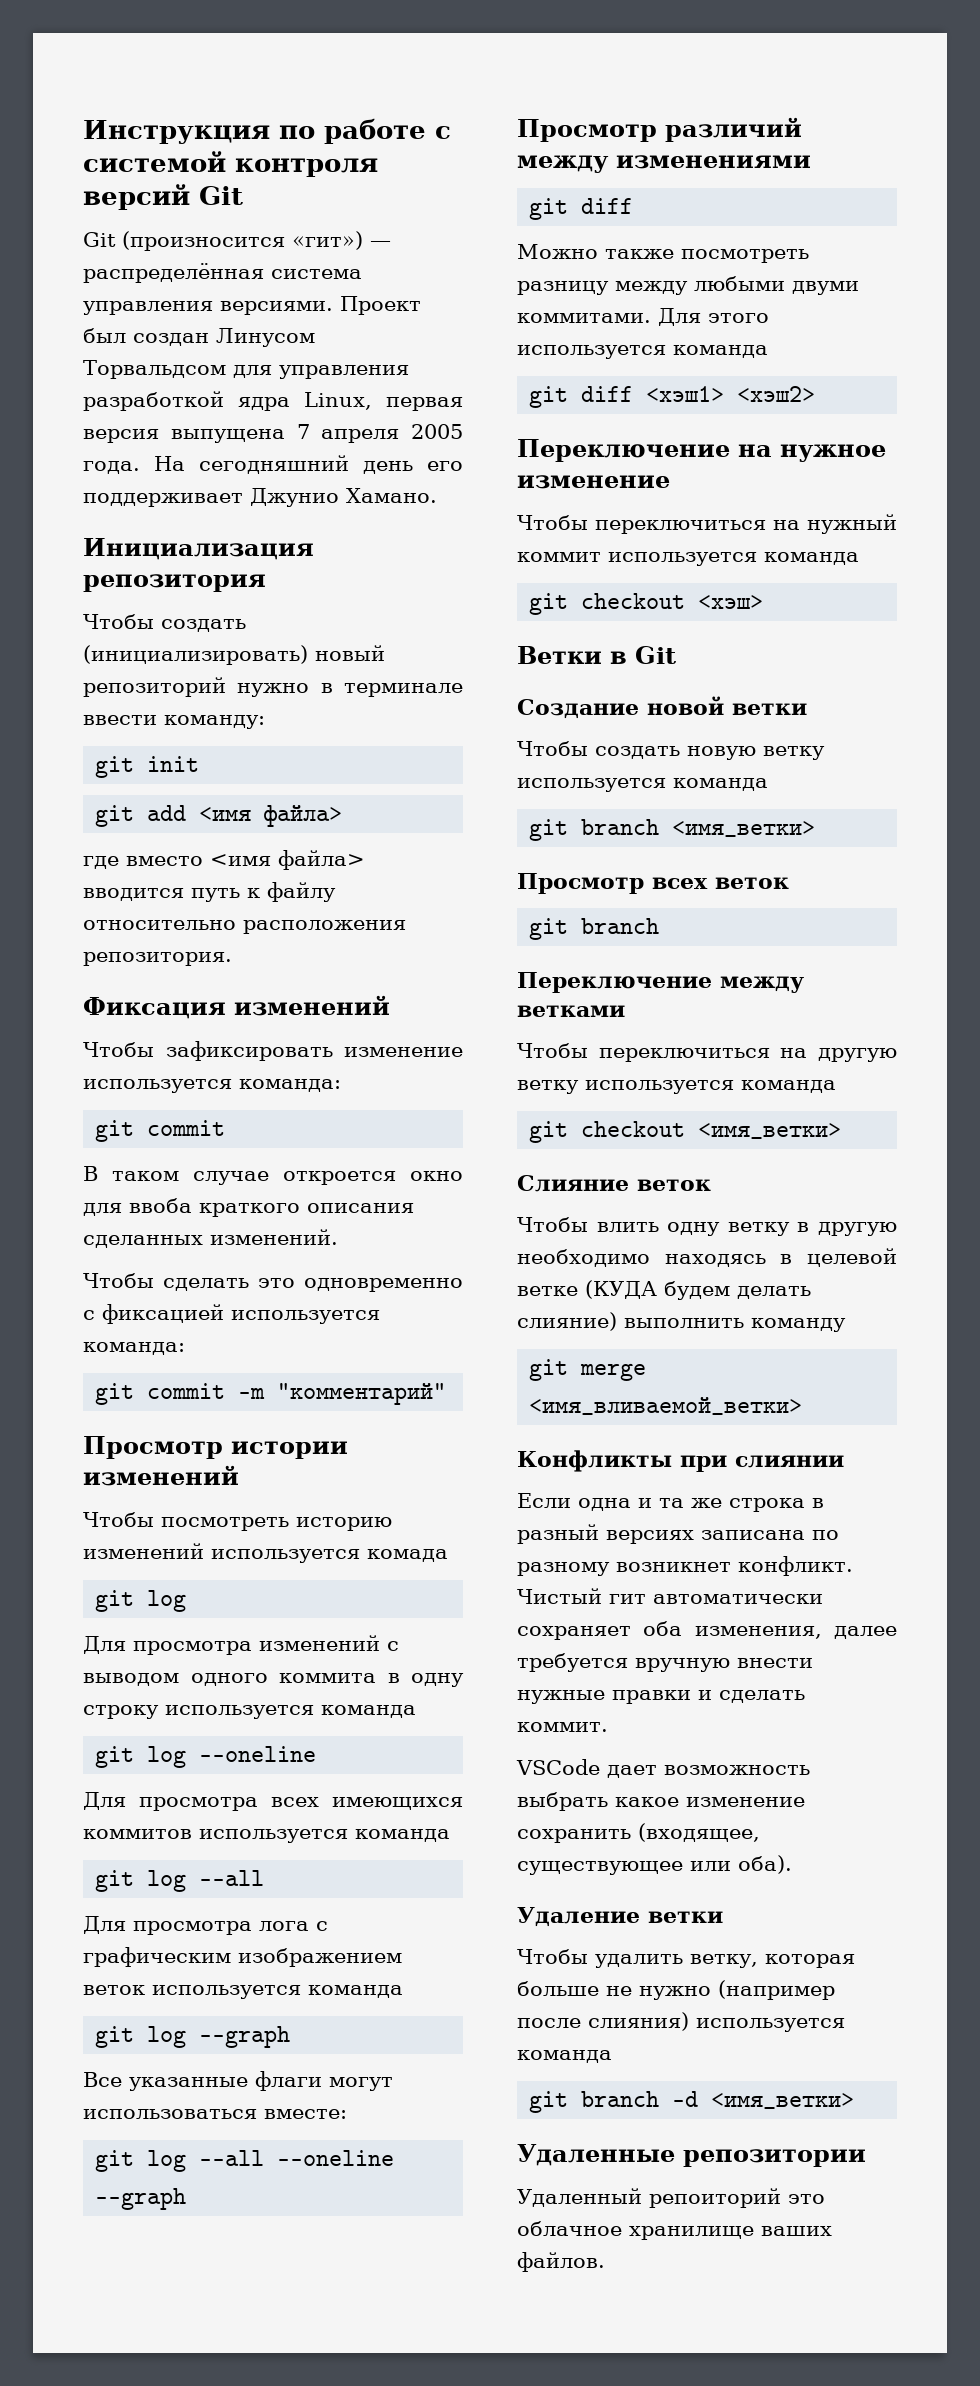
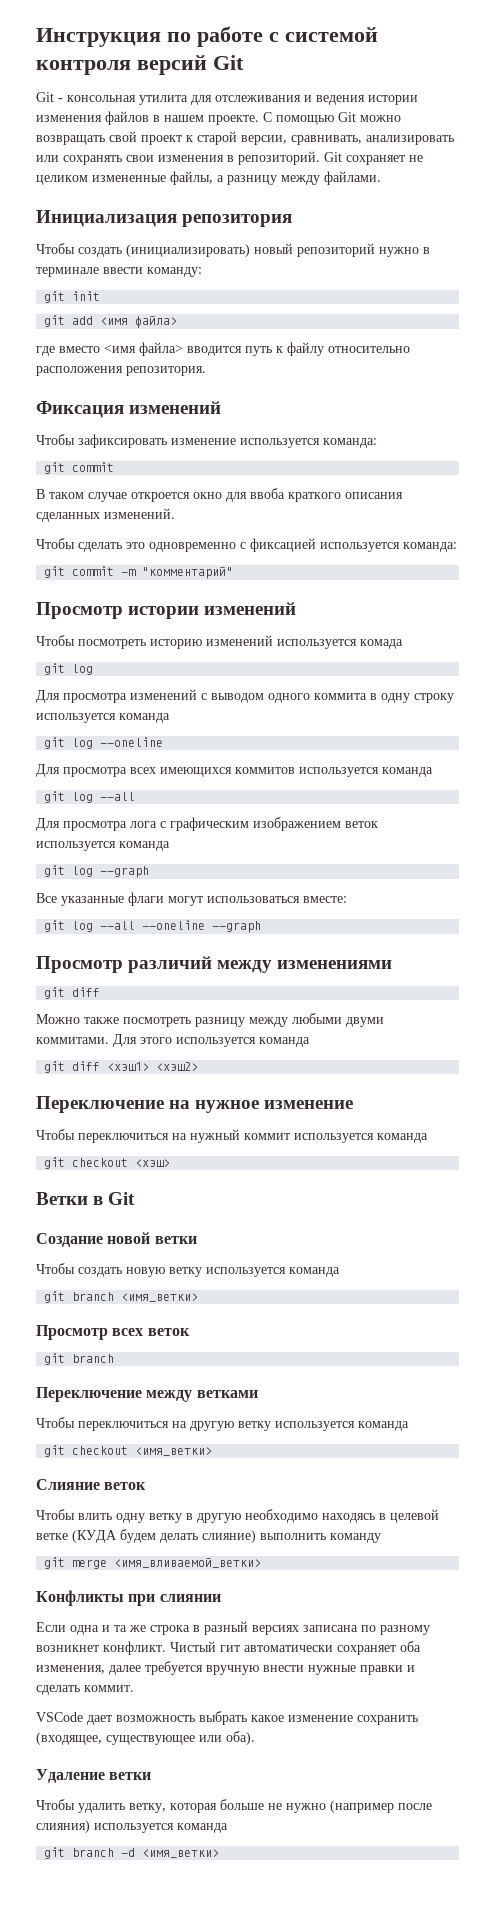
- Git (произносится «гит») — распределённая система управления версиями. Проект был создан Линусом Торвальдсом для управления разработкой ядра Linux, первая версия выпущена 7 апреля 2005 года. На сегодняшний день его поддерживает Джунио Хамано.
+ Git - консольная утилита для отслеживания и ведения истории изменения файлов в нашем проекте. С помощью Git можно возвращать свой проект к старой версии, сравнивать, анализировать или сохранять свои изменения в репозиторий. Git сохраняет не целиком измененные файлы, а разницу между файлами.
- Удаленные репозитории
- Удаленный репоиторий это облачное хранилище ваших файлов.

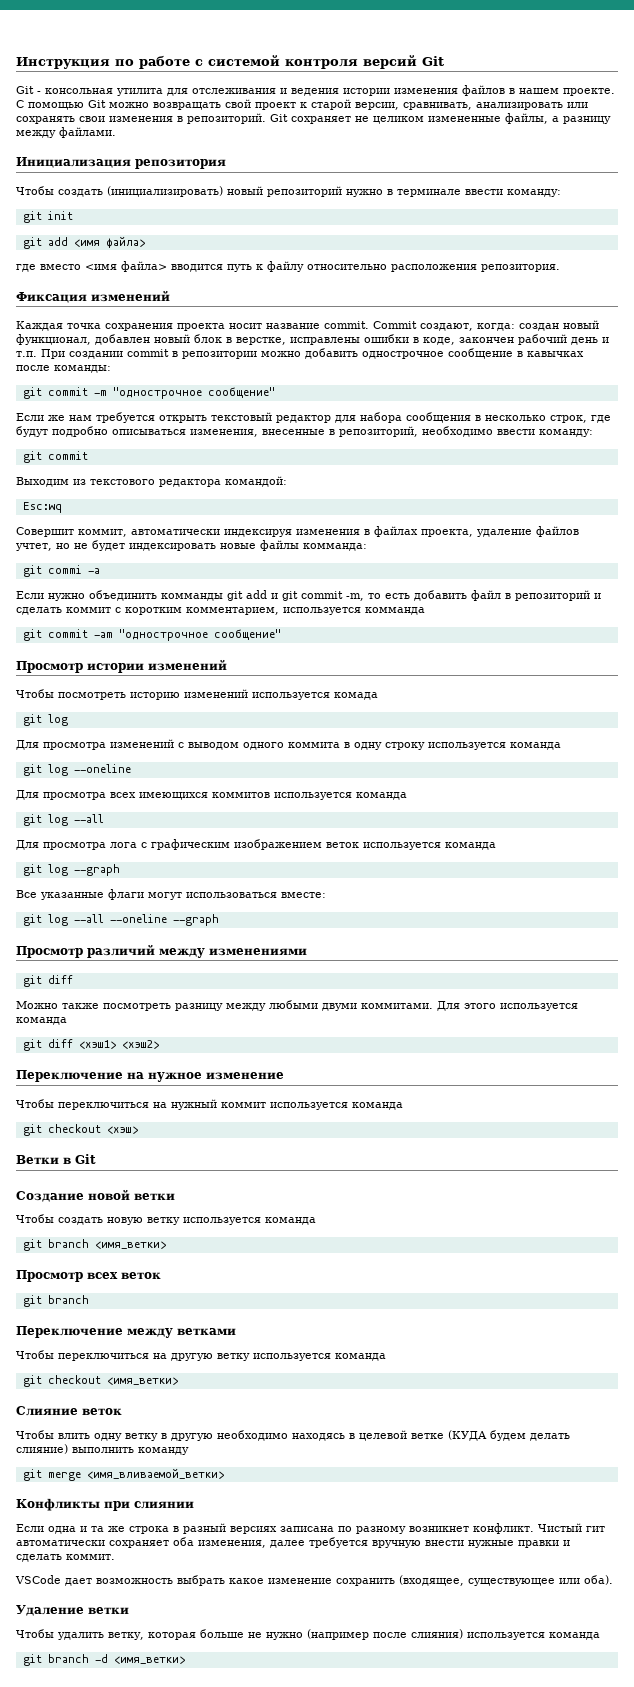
- Чтобы зафиксировать изменение используется команда:
+ Каждая точка сохранения проекта носит название commit. Commit создают, когда: создан новый функционал, добавлен новый блок в верстке, исправлены ошибки в коде, закончен рабочий день и т.п. При создании commit в репозитории можно добавить однострочное сообщение в кавычках после команды:
+ git commit -m "однострочное сообщение"
+ Если же нам требуется открыть текстовый редактор для набора сообщения в несколько строк, где будут подробно описываться изменения, внесенные в репозиторий, необходимо ввести команду:
  git commit
- В таком случае откроется окно для ввоба краткого описания сделанных изменений.
- Чтобы сделать это одновременно с фиксацией используется команда:
- git commit -m "комментарий"
+ Выходим из текстового редактора командой:
+ Esc:wq
+ Совершит коммит, автоматически индексируя изменения в файлах проекта, удаление файлов учтет, но не будет индексировать новые файлы комманда:
+ git commi -a
+ Если нужно объединить комманды git add и git commit -m, то есть добавить файл в репозиторий и сделать коммит с коротким комментарием, используется комманда
+ git commit -am "однострочное сообщение"

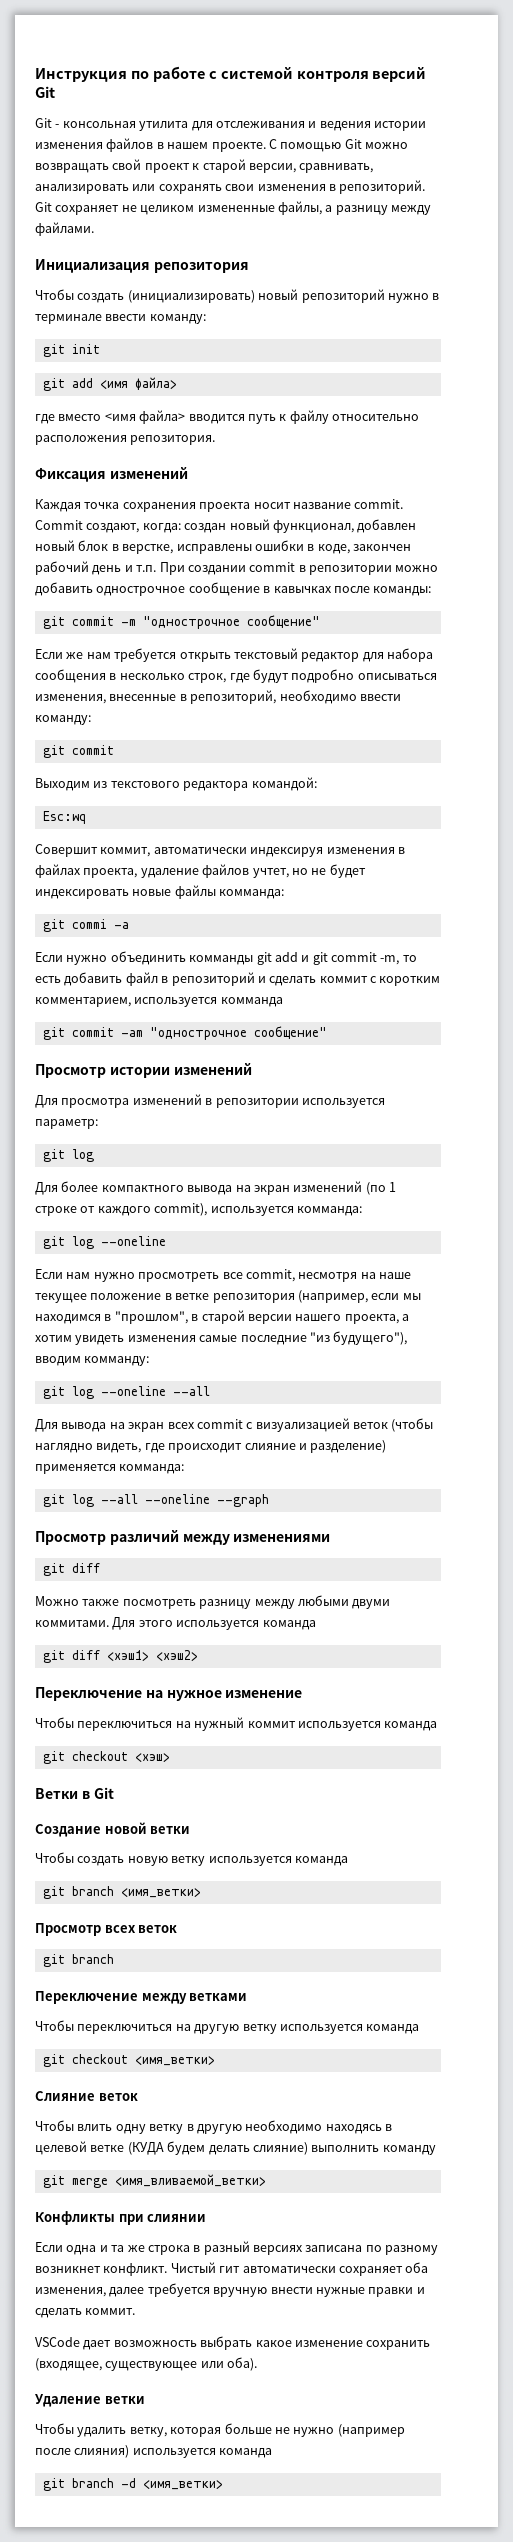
- Чтобы посмотреть историю изменений используется комада
+ Для просмотра изменений в репозитории используется параметр:
  git log
- Для просмотра изменений с выводом одного коммита в одну строку используется команда
+ Для более компактного вывода на экран изменений (по 1 строке от каждого commit), используется комманда:
  git log --oneline
- Для просмотра всех имеющихся коммитов используется команда
- git log --all
+ Если нам нужно просмотреть все commit, несмотря на наше текущее положение в ветке репозитория (например, если мы находимся в "прошлом", в старой версии нашего проекта, а хотим увидеть изменения самые последние "из будущего"), вводим комманду:
+ git log --oneline --all
- Для просмотра лога с графическим изображением веток используется команда
- git log --graph
- Все указанные флаги могут использоваться вместе:
+ Для вывода на экран всех commit с визуализацией веток (чтобы наглядно видеть, где происходит слияние и разделение) применяется комманда:

